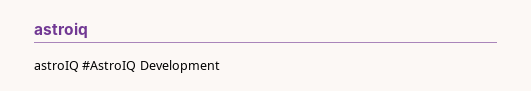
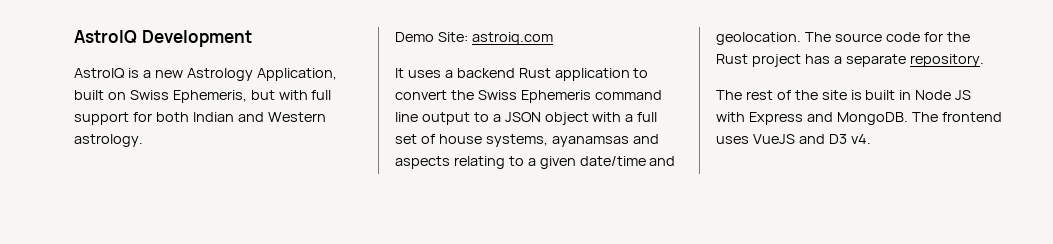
- astroiq
- astroIQ #AstroIQ Development
+ AstroIQ Development
+ AstroIQ is a new Astrology Application, built on Swiss Ephemeris, but with full support for both Indian and Western astrology.
+ Demo Site: astroiq.com
+ It uses a backend Rust application to convert the Swiss Ephemeris command line output to a JSON object with a full set of house systems, ayanamsas and aspects relating to a given date/time and geolocation. The source code for the Rust project has a separate repository.
+ The rest of the site is built in Node JS with Express and MongoDB. The frontend uses VueJS and D3 v4.

